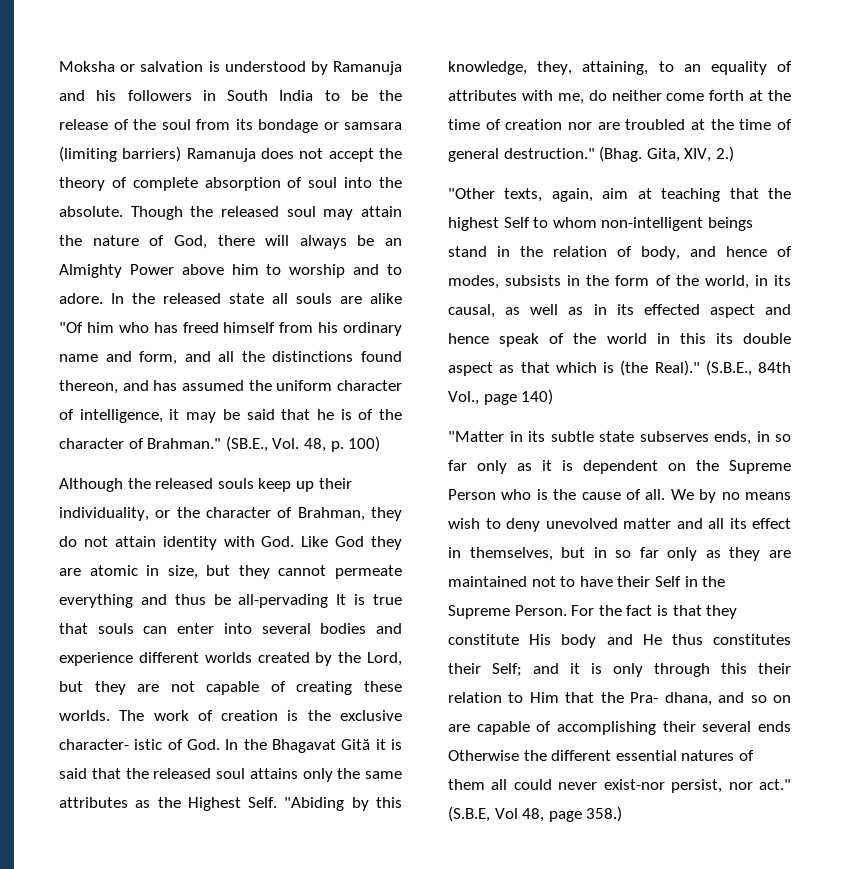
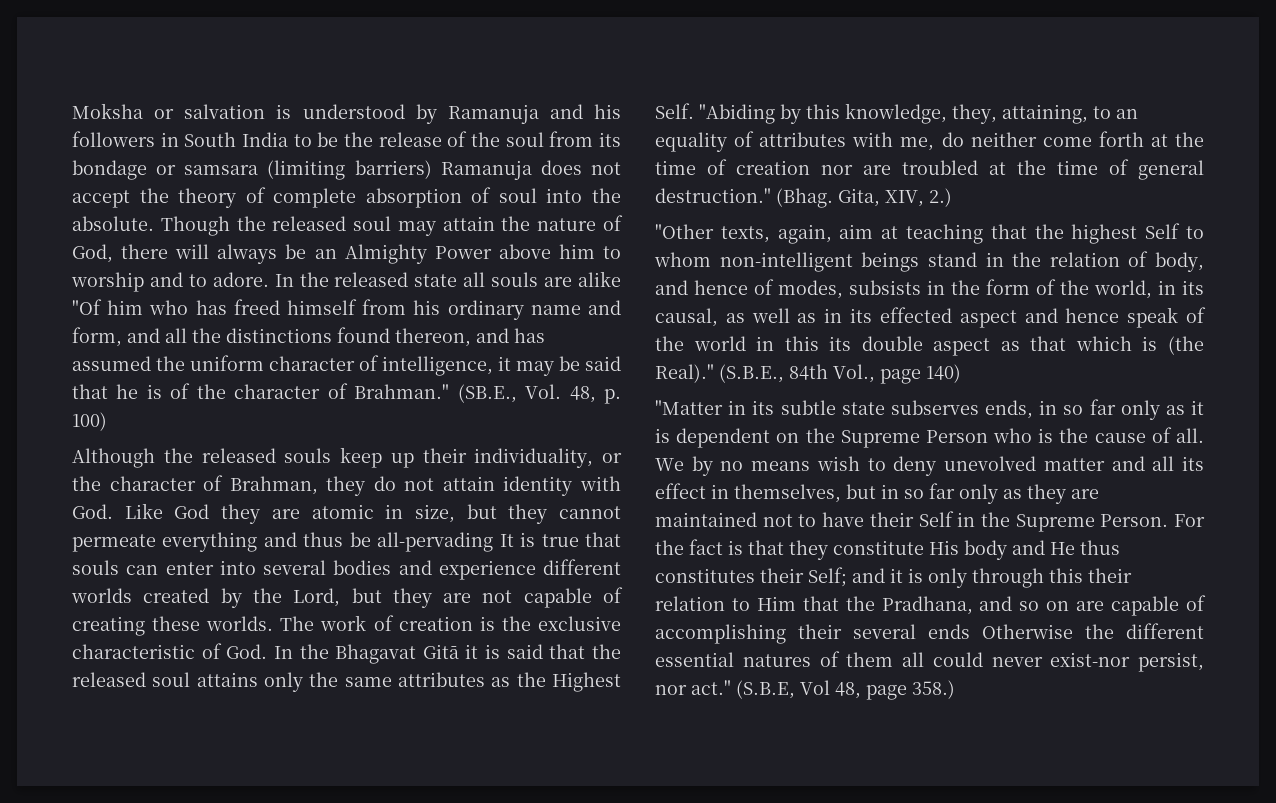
- The work of creation is the exclusive character- istic of God. In the Bhagavat Gită it is said that the released soul attains only the same attributes as the Highest Self.
+ The work of creation is the exclusive characteristic of God. In the Bhagavat Gitā it is said that the released soul attains only the same attributes as the Highest Self.
- For the fact is that they constitute His body and He thus constitutes their Self; and it is only through this their relation to Him that the Pra- dhana, and so on are capable of accomplishing their several ends Otherwise the different essential natures of them all could never exist-nor persist, nor act."
+ For the fact is that they constitute His body and He thus constitutes their Self; and it is only through this their relation to Him that the Pradhana, and so on are capable of accomplishing their several ends Otherwise the different essential natures of them all could never exist-nor persist, nor act."

